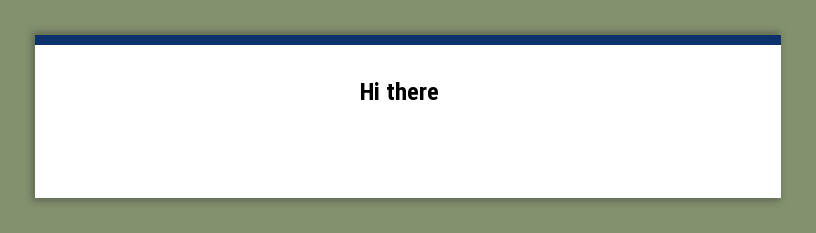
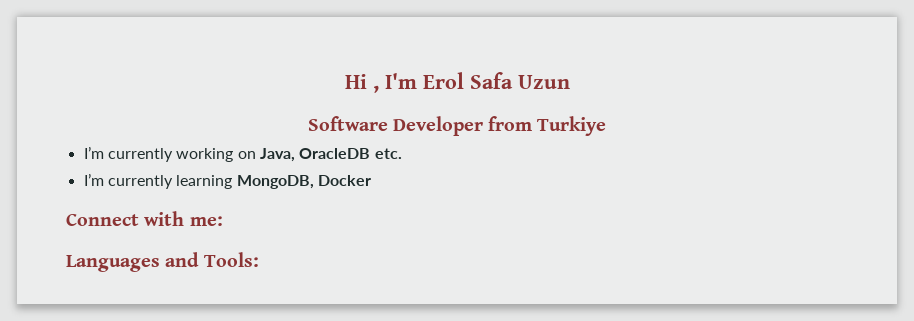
- Hi there
+ Hi , I'm Erol Safa Uzun
+ Software Developer from Turkiye
+ I’m currently working on Java, OracleDB etc.
+ I’m currently learning MongoDB, Docker
+ Connect with me:
+ Languages and Tools:

